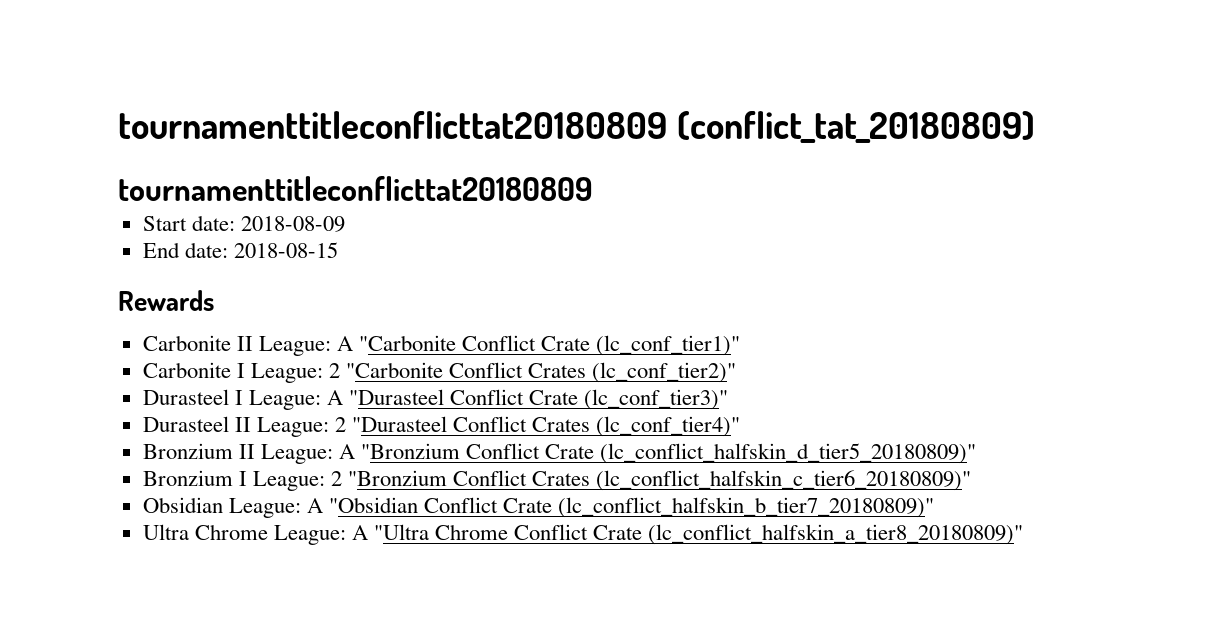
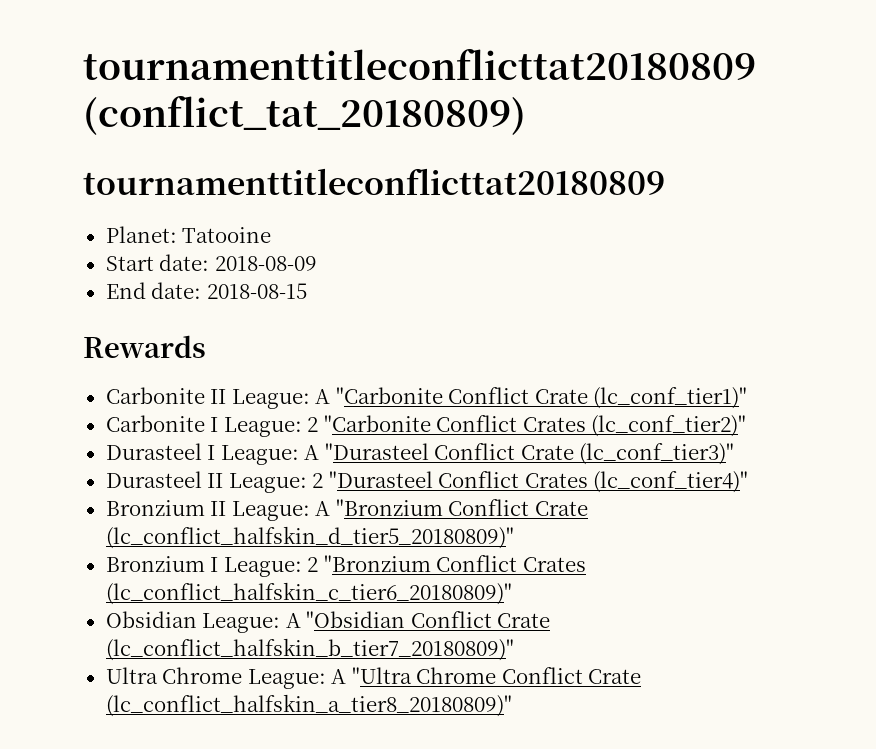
+ Planet: Tatooine

